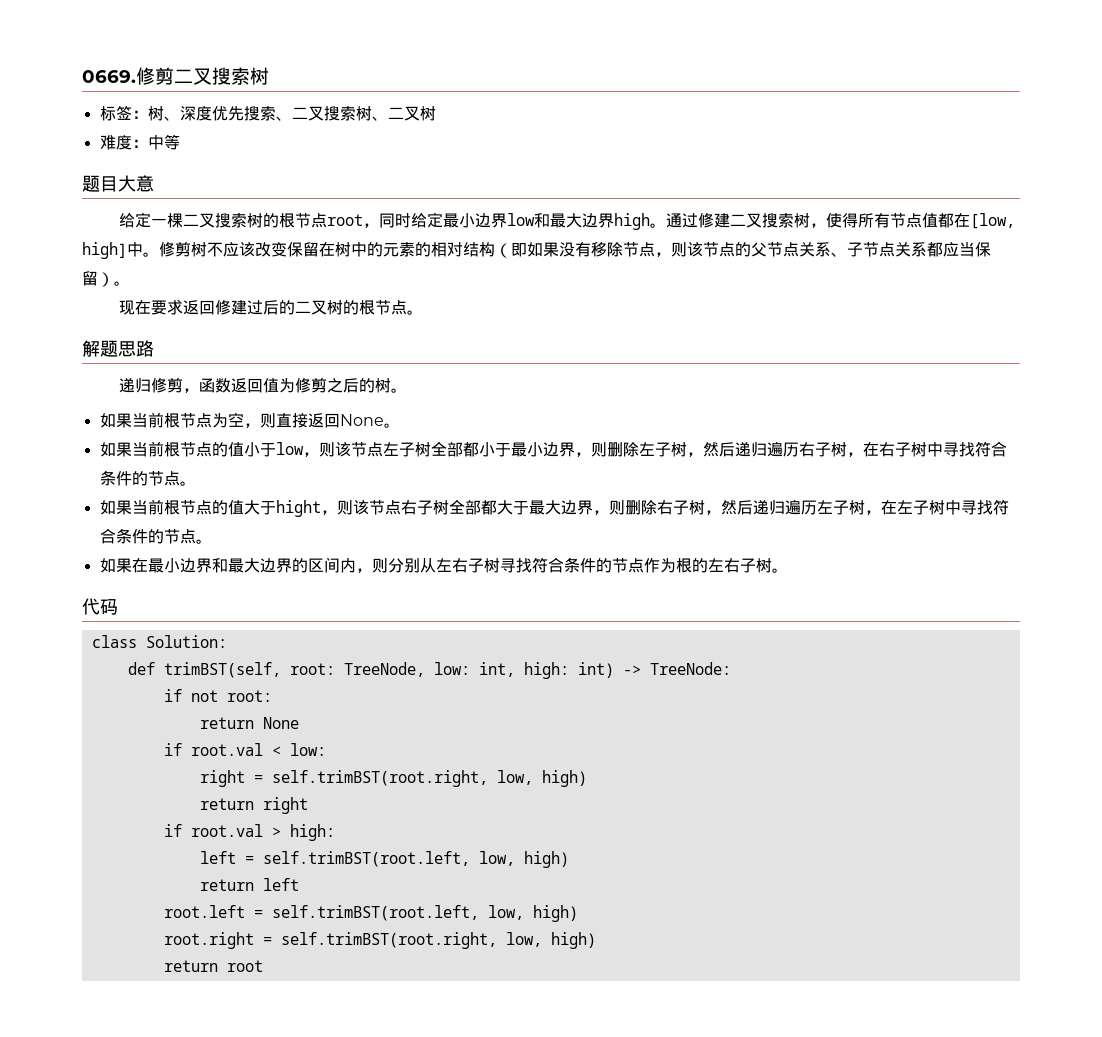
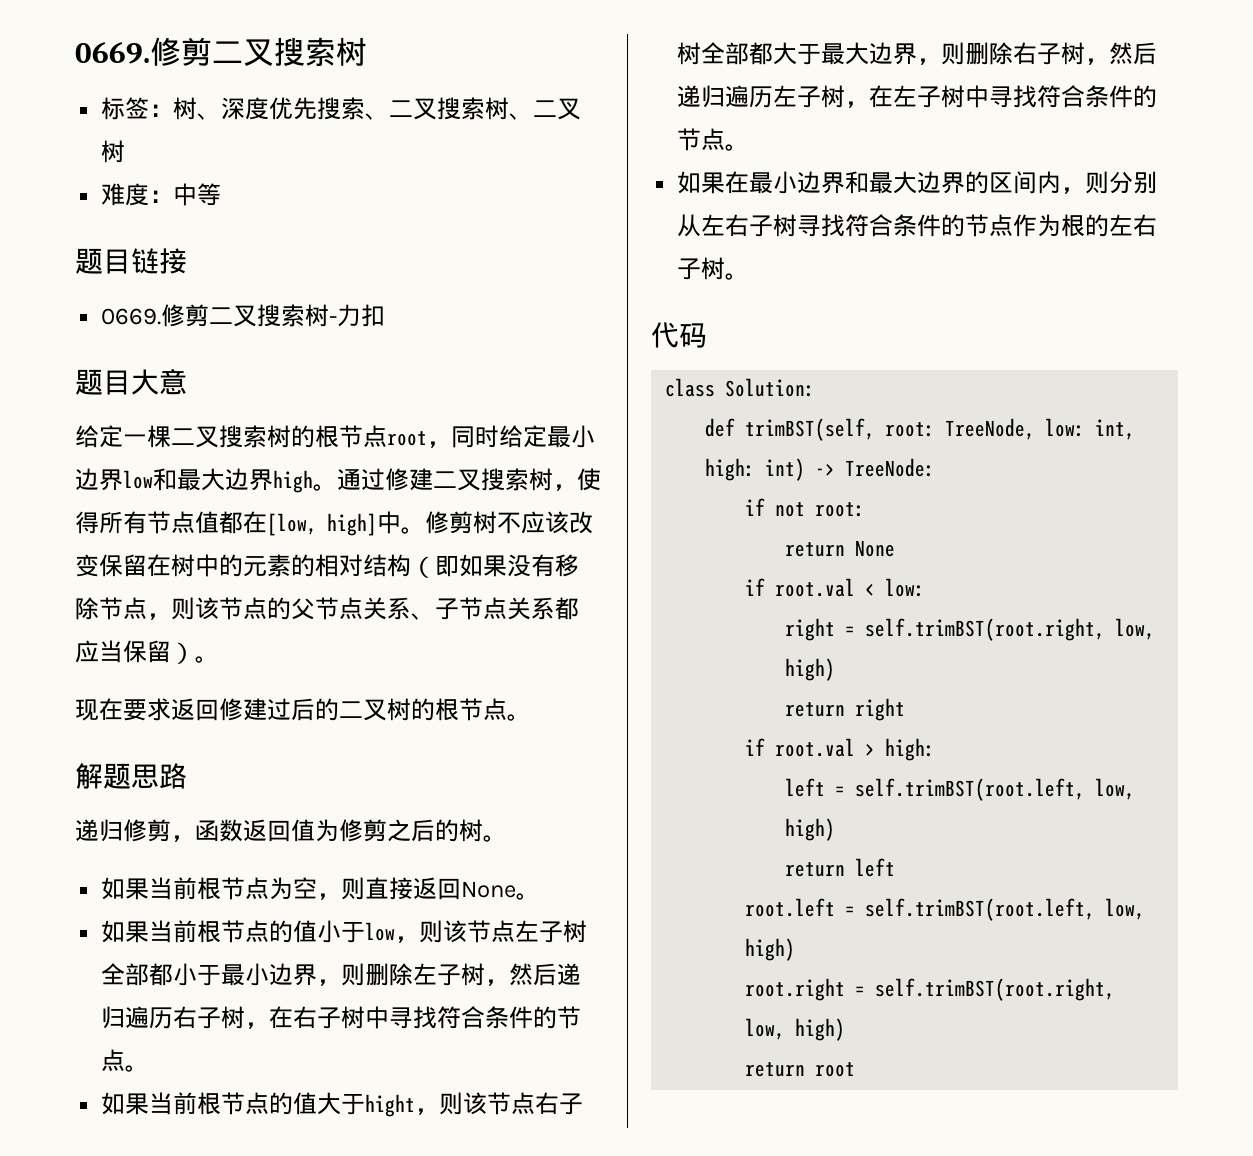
+ 题目链接
+ 0669.修剪二叉搜索树-力扣

